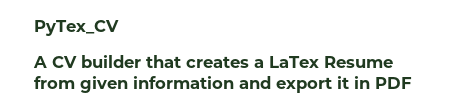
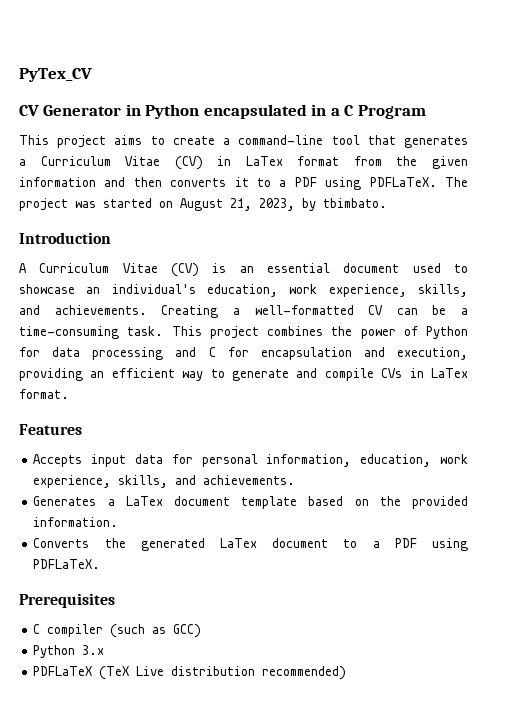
- A CV builder that creates a LaTex Resume from given information and export it in PDF
+ CV Generator in Python encapsulated in a C Program
+ This project aims to create a command-line tool that generates a Curriculum Vitae (CV) in LaTex format from the given information and then converts it to a PDF using PDFLaTeX. The project was started on August 21, 2023, by tbimbato.
+ Introduction
+ A Curriculum Vitae (CV) is an essential document used to showcase an individual's education, work experience, skills, and achievements. Creating a well-formatted CV can be a time-consuming task. This project combines the power of Python for data processing and C for encapsulation and execution, providing an efficient way to generate and compile CVs in LaTex format.
+ Features
+ Accepts input data for personal information, education, work experience, skills, and achievements.
+ Generates a LaTex document template based on the provided information.
+ Converts the generated LaTex document to a PDF using PDFLaTeX.
+ Prerequisites
+ C compiler (such as GCC)
+ Python 3.x
+ PDFLaTeX (TeX Live distribution recommended)

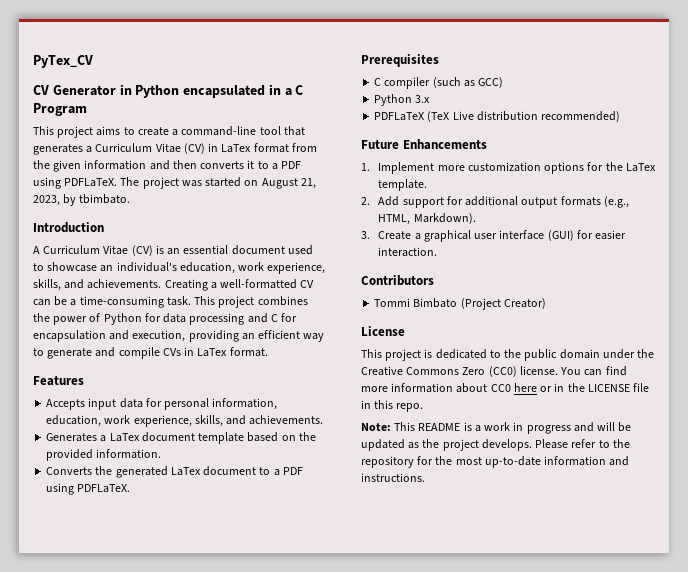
+ Future Enhancements
+ 1. Implement more customization options for the LaTex template.
+ 2. Add support for additional output formats (e.g., HTML, Markdown).
+ 3. Create a graphical user interface (GUI) for easier interaction.
+ Contributors
+ Tommi Bimbato (Project Creator)
+ License
+ This project is dedicated to the public domain under the Creative Commons Zero (CC0) license. You can find more information about CC0 here or in the LICENSE file in this repo.
+ Note: This README is a work in progress and will be updated as the project develops. Please refer to the repository for the most up-to-date information and instructions.

